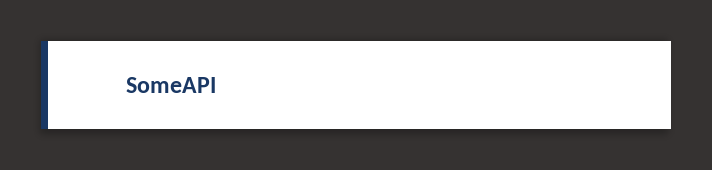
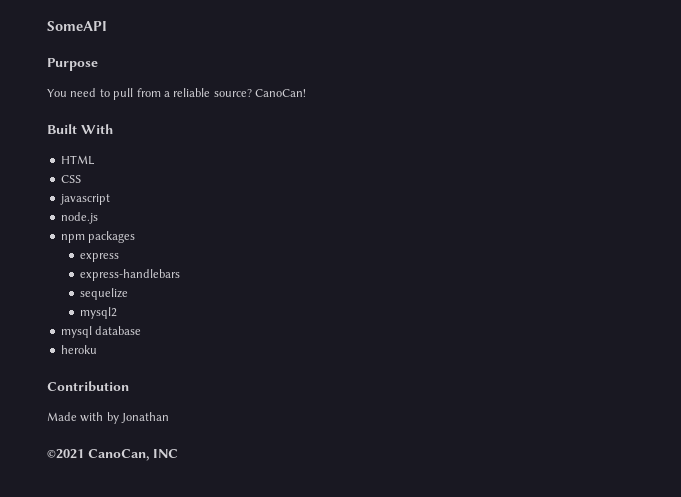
+ Purpose
+ You need to pull from a reliable source? CanoCan!
+ Built With
+ HTML
+ CSS
+ javascript
+ node.js
+ npm packages
+ express
+ express-handlebars
+ sequelize
+ mysql2
+ mysql database
+ heroku
+ Contribution
+ Made with by Jonathan
+ ©2021 CanoCan, INC

